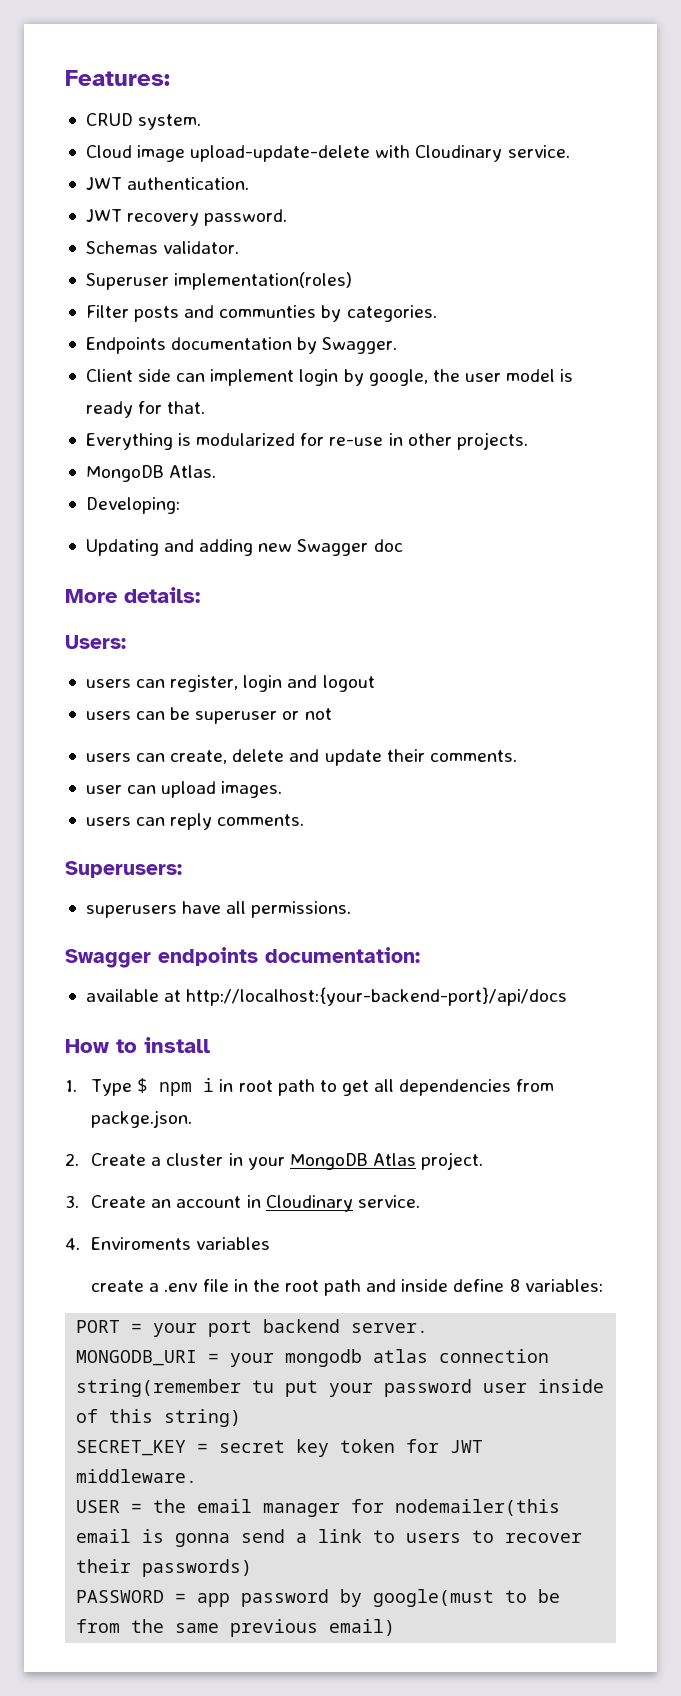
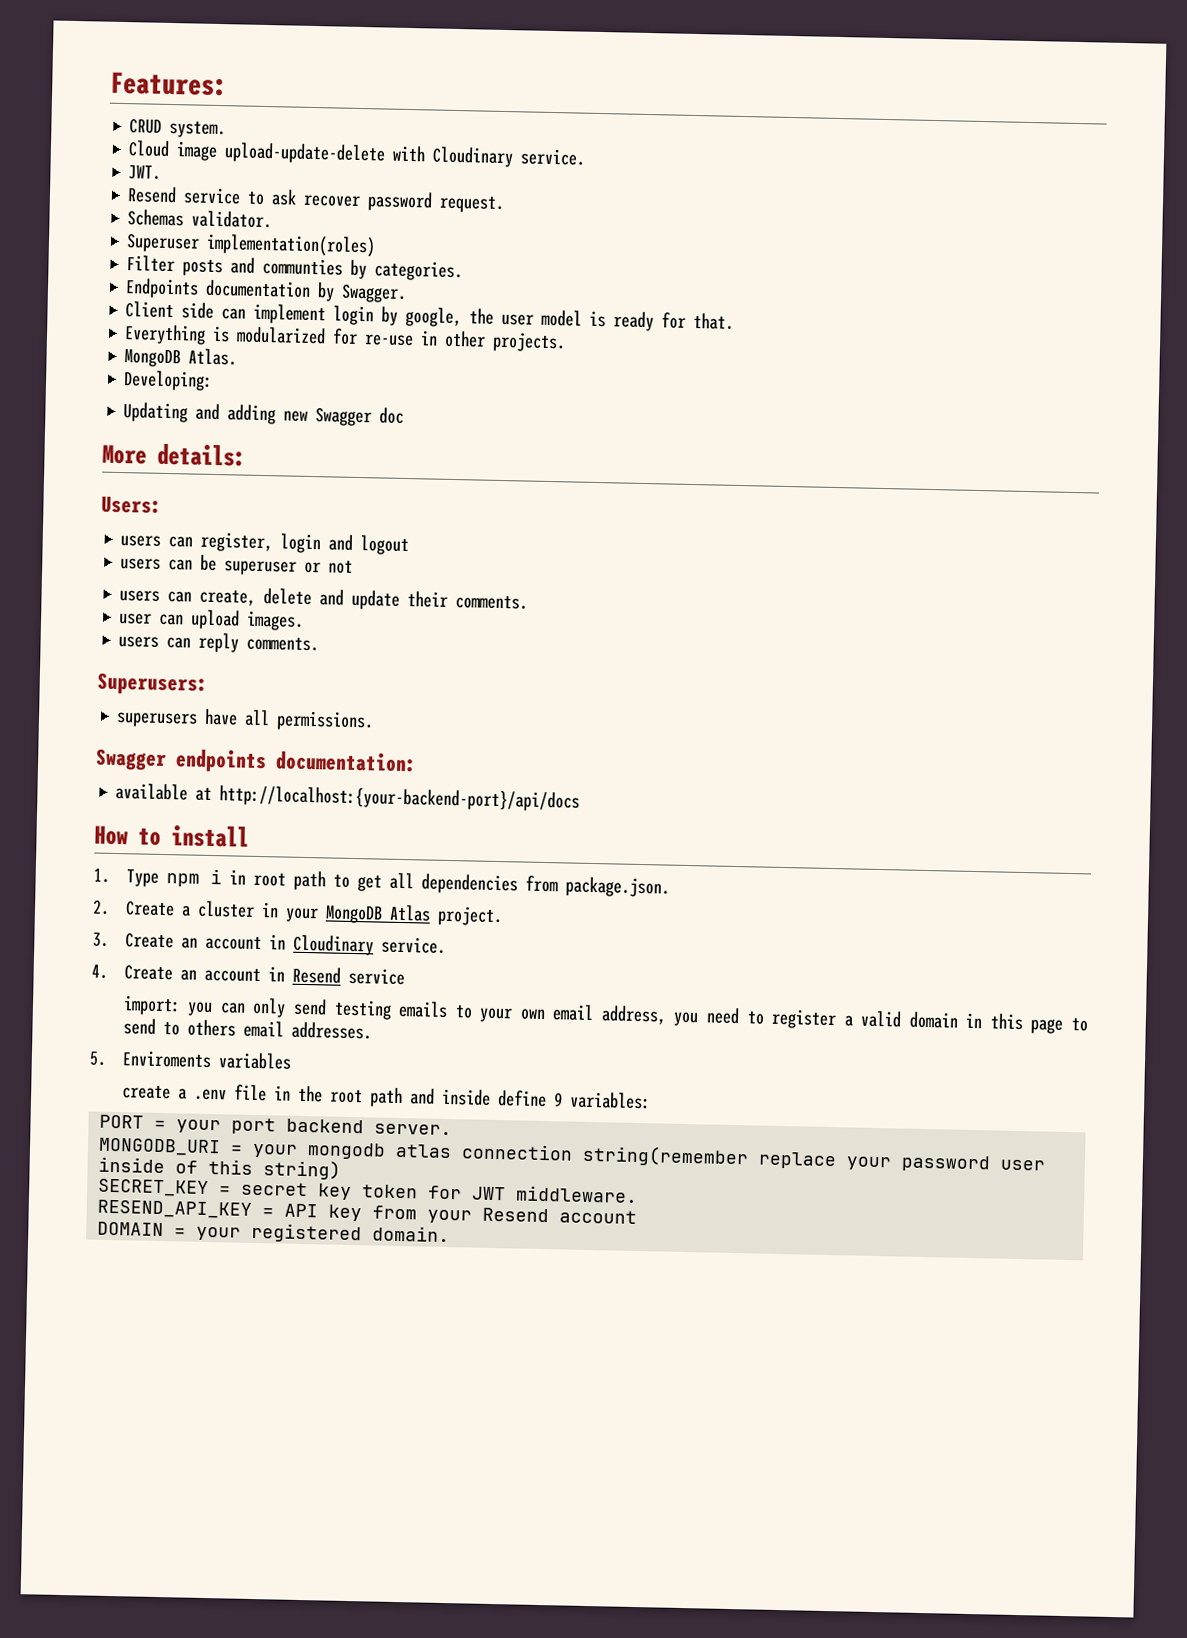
- JWT authentication.
- JWT recovery password.
+ JWT.
+ Resend service to ask recover password request.
- 1. Type $ npm i in root path to get all dependencies from packge.json.
+ 1. Type npm i in root path to get all dependencies from package.json.
- 4. Enviroments variables
+ 4. Create an account in Resend service
+ import: you can only send testing emails to your own email address, you need to register a valid domain in this page to send to others email addresses.
+ 5. Enviroments variables
- create a .env file in the root path and inside define 8 variables:
+ create a .env file in the root path and inside define 9 variables:
- MONGODB_URI = your mongodb atlas connection string(remember tu put your password user inside of this string)
+ MONGODB_URI = your mongodb atlas connection string(remember replace your password user inside of this string)
- USER = the email manager for nodemailer(this email is gonna send a link to users to recover their passwords)
- PASSWORD = app password by google(must to be from the same previous email)
+ RESEND_API_KEY = API key from your Resend account
+ DOMAIN = your registered domain.

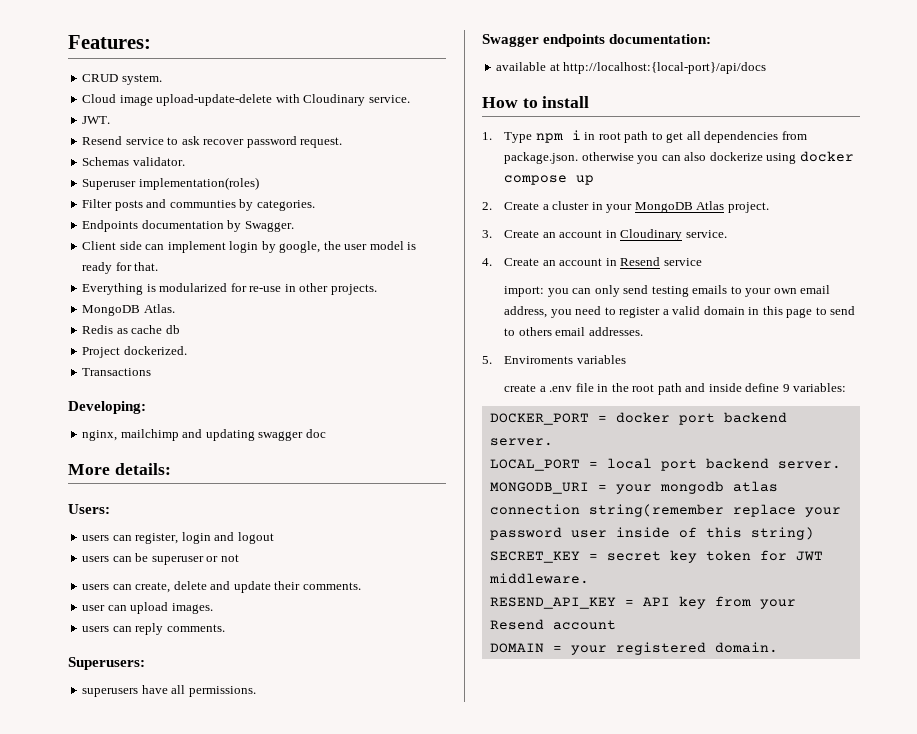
+ Redis as cache db
+ Project dockerized.
+ Transactions
  Developing:
- Updating and adding new Swagger doc
+ nginx, mailchimp and updating swagger doc
- available at http://localhost:{your-backend-port}/api/docs
+ available at http://localhost:{local-port}/api/docs
- 1. Type npm i in root path to get all dependencies from package.json.
+ 1. Type npm i in root path to get all dependencies from package.json. otherwise you can also dockerize using docker compose up
- PORT = your port backend server.
+ DOCKER_PORT = docker port backend server.
+ LOCAL_PORT = local port backend server.

